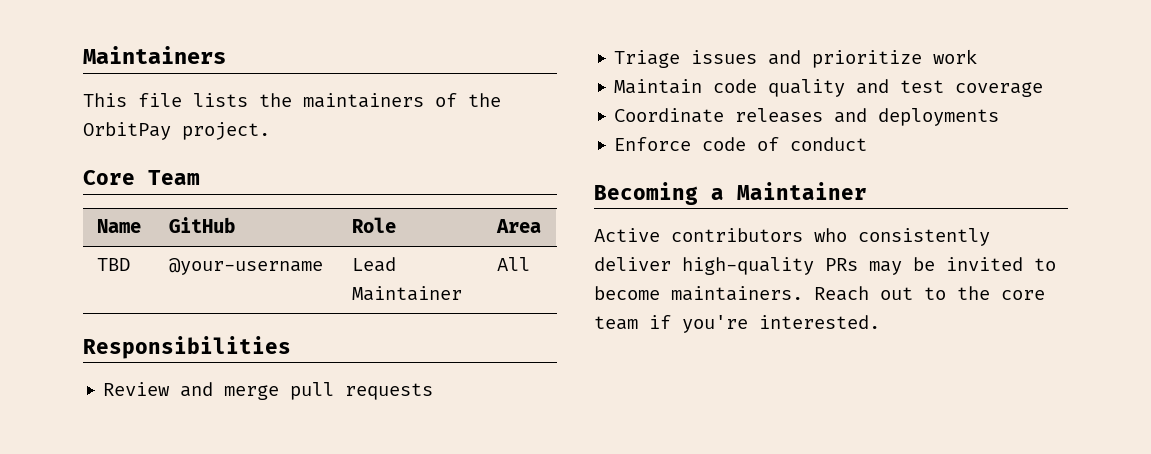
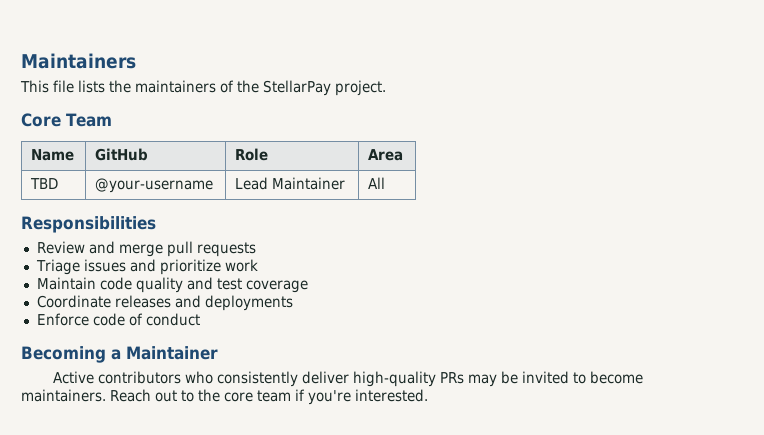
- This file lists the maintainers of the OrbitPay project.
+ This file lists the maintainers of the StellarPay project.

